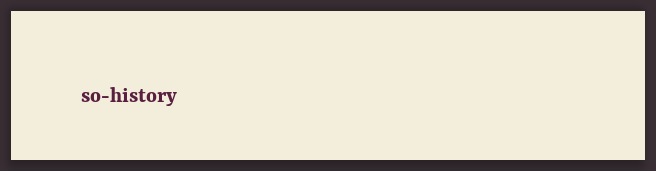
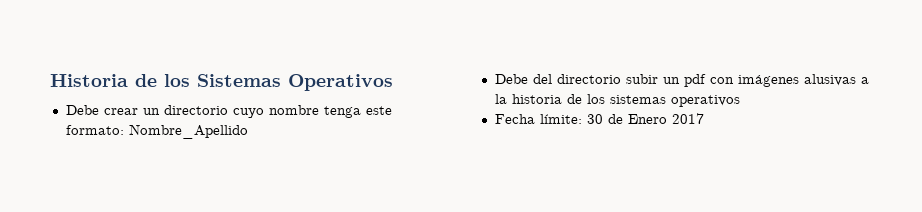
- so-history
+ Historia de los Sistemas Operativos
+ Debe crear un directorio cuyo nombre tenga este formato: Nombre_Apellido
+ Debe del directorio subir un pdf con imágenes alusivas a la historia de los sistemas operativos
+ Fecha límite: 30 de Enero 2017

